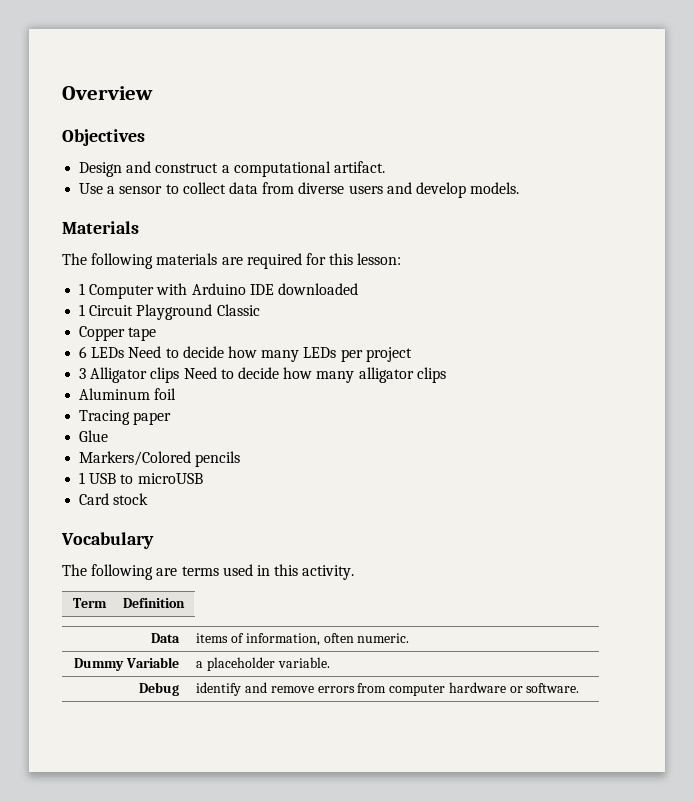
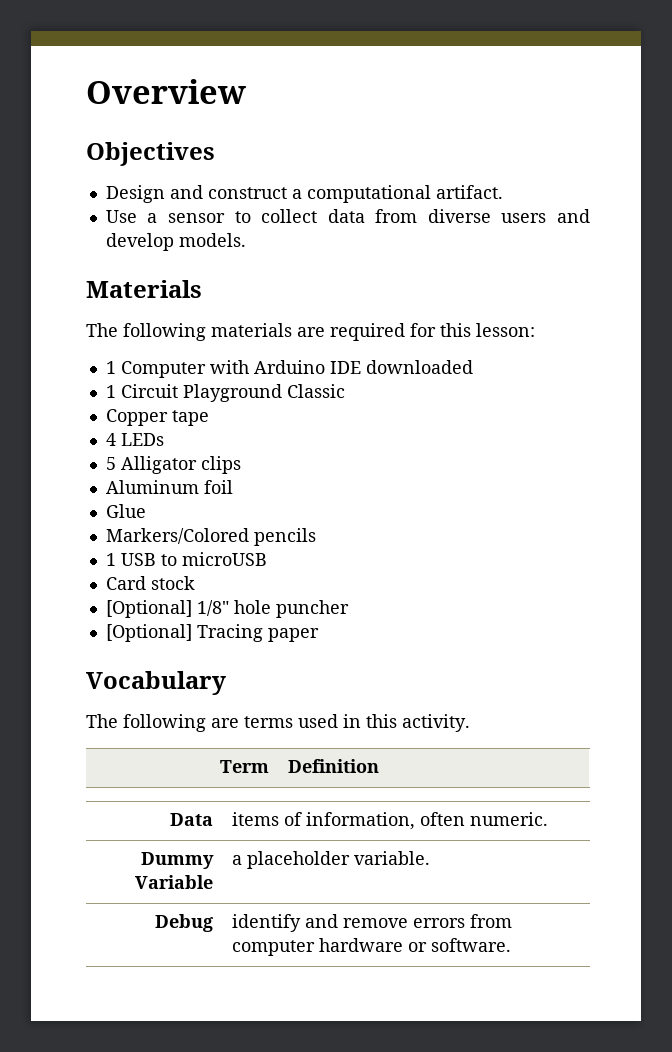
- 6 LEDs Need to decide how many LEDs per project
- 3 Alligator clips Need to decide how many alligator clips
+ 4 LEDs
+ 5 Alligator clips
- Tracing paper
+ [Optional] 1/8" hole puncher
+ [Optional] Tracing paper

